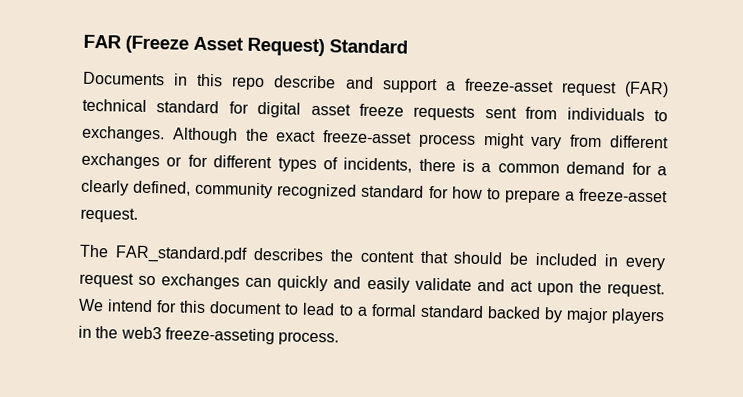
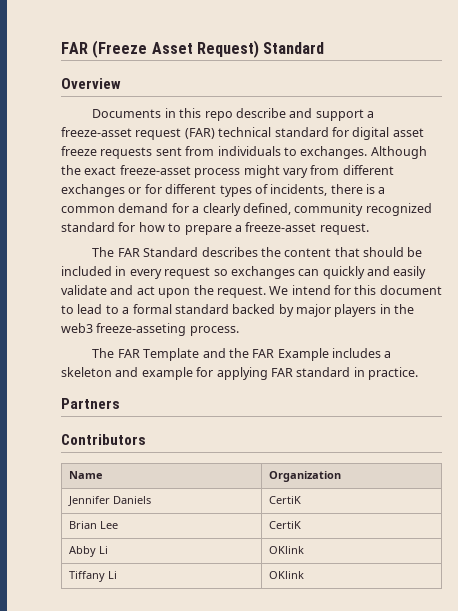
+ Overview
- The FAR_standard.pdf describes the content that should be included in every request so exchanges can quickly and easily validate and act upon the request.
+ The FAR Standard describes the content that should be included in every request so exchanges can quickly and easily validate and act upon the request.
+ The FAR Template and the FAR Example includes a skeleton and example for applying FAR standard in practice.
+ Partners
+ Contributors
+ Name | Organization
+ Jennifer Daniels | CertiK
+ Brian Lee | CertiK
+ Abby Li | OKlink
+ Tiffany Li | OKlink

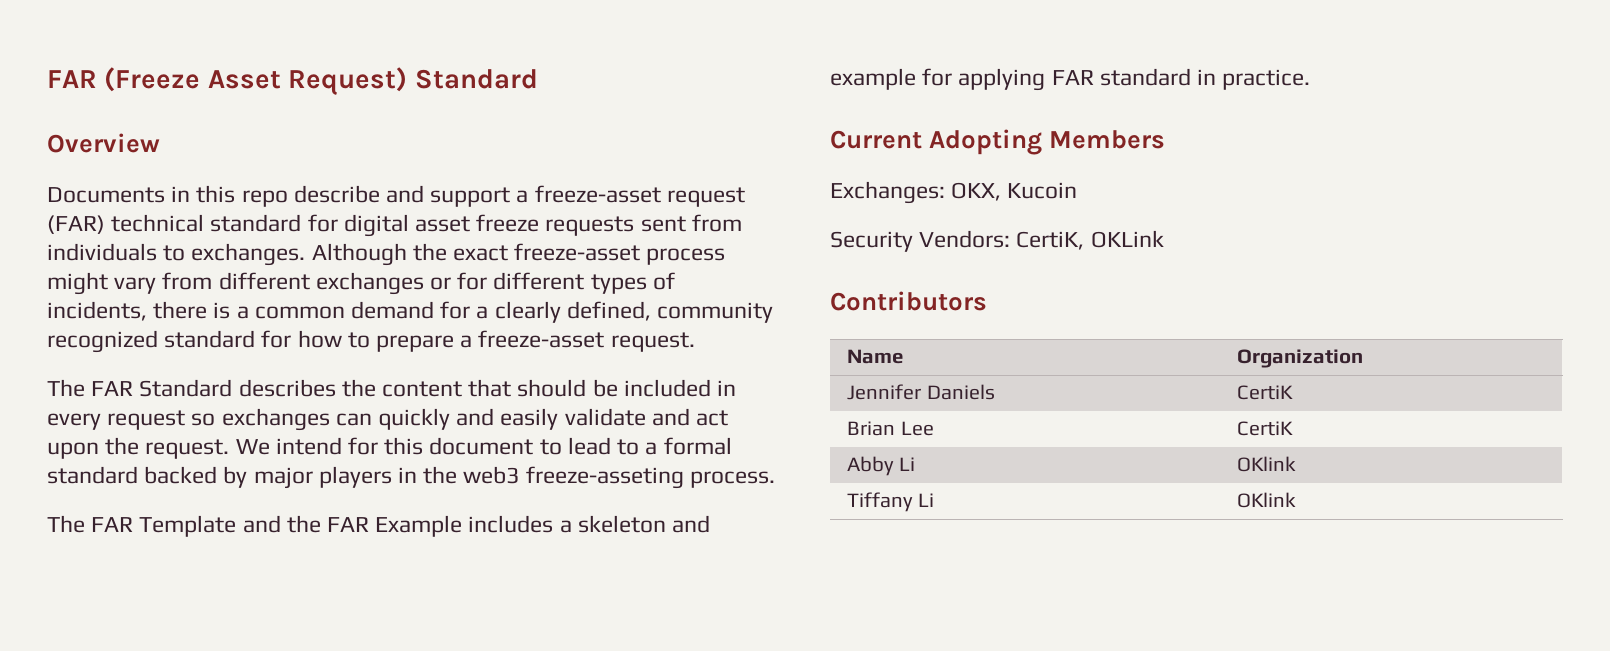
- Partners
+ Current Adopting Members
+ Exchanges: OKX, Kucoin
+ Security Vendors: CertiK, OKLink

